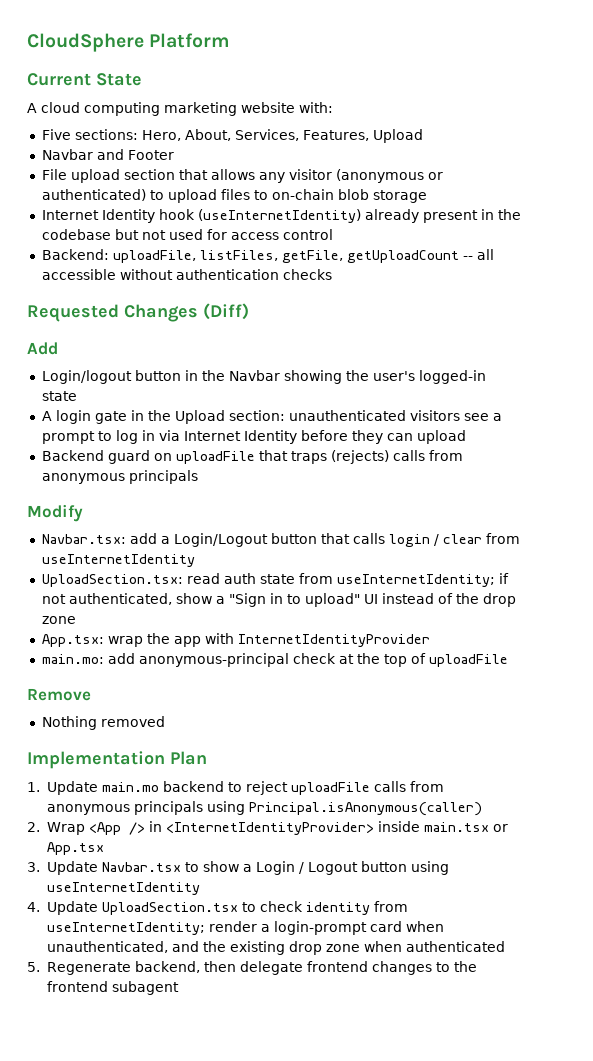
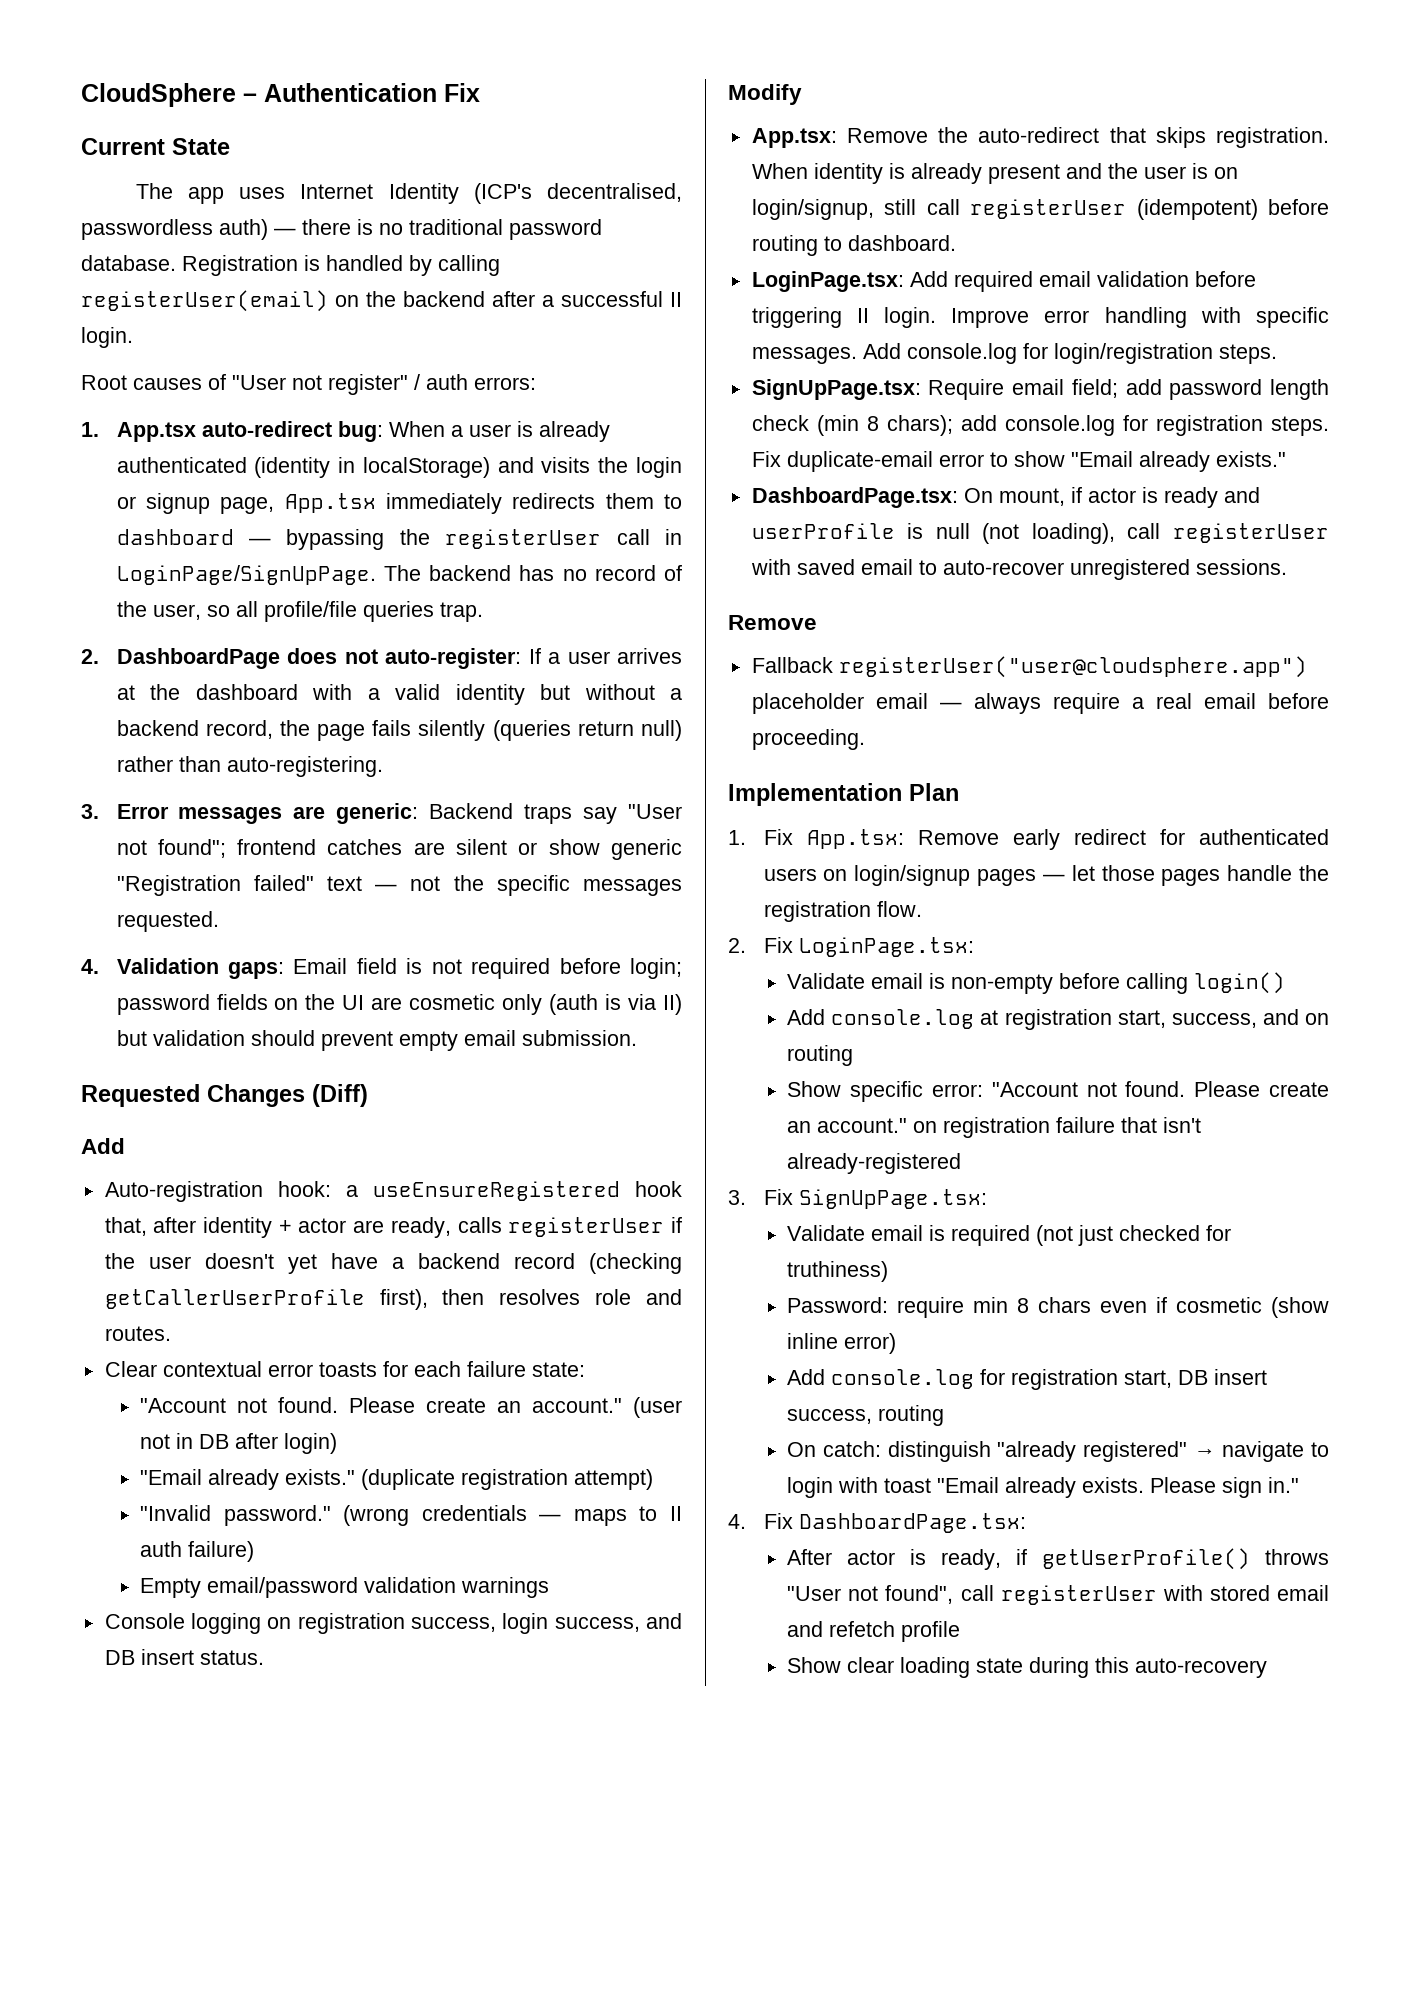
- CloudSphere Platform
+ CloudSphere – Authentication Fix
- A cloud computing marketing website with:
- Five sections: Hero, About, Services, Features, Upload
- Navbar and Footer
- File upload section that allows any visitor (anonymous or authenticated) to upload files to on-chain blob storage
- Internet Identity hook (useInternetIdentity) already present in the codebase but not used for access control
- Backend: uploadFile, listFiles, getFile, getUploadCount -- all accessible without authentication checks
+ The app uses Internet Identity (ICP's decentralised, passwordless auth) — there is no traditional password database. Registration is handled by calling registerUser(email) on the backend after a successful II login.
+ Root causes of "User not register" / auth errors:
+ 1. App.tsx auto-redirect bug: When a user is already authenticated (identity in localStorage) and visits the login or signup page, App.tsx immediately redirects them to dashboard — bypassing the registerUser call in LoginPage/SignUpPage. The backend has no record of the user, so all profile/file queries trap.
+ 2. DashboardPage does not auto-register: If a user arrives at the dashboard with a valid identity but without a backend record, the page fails silently (queries return null) rather than auto-registering.
+ 3. Error messages are generic: Backend traps say "User not found"; frontend catches are silent or show generic "Registration failed" text — not the specific messages requested.
+ 4. Validation gaps: Email field is not required before login; password fields on the UI are cosmetic only (auth is via II) but validation should prevent empty email submission.
  Requested Changes (Diff)
  Add
- Login/logout button in the Navbar showing the user's logged-in state
- A login gate in the Upload section: unauthenticated visitors see a prompt to log in via Internet Identity before they can upload
- Backend guard on uploadFile that traps (rejects) calls from anonymous principals
+ Auto-registration hook: a useEnsureRegistered hook that, after identity + actor are ready, calls registerUser if the user doesn't yet have a backend record (checking getCallerUserProfile first), then resolves role and routes.
+ Clear contextual error toasts for each failure state:
+ "Account not found. Please create an account." (user not in DB after login)
+ "Email already exists." (duplicate registration attempt)
+ "Invalid password." (wrong credentials — maps to II auth failure)
+ Empty email/password validation warnings
+ Console logging on registration success, login success, and DB insert status.
  Modify
- Navbar.tsx: add a Login/Logout button that calls login / clear from useInternetIdentity
- UploadSection.tsx: read auth state from useInternetIdentity; if not authenticated, show a "Sign in to upload" UI instead of the drop zone
- App.tsx: wrap the app with InternetIdentityProvider
- main.mo: add anonymous-principal check at the top of uploadFile
+ App.tsx: Remove the auto-redirect that skips registration. When identity is already present and the user is on login/signup, still call registerUser (idempotent) before routing to dashboard.
+ LoginPage.tsx: Add required email validation before triggering II login. Improve error handling with specific messages. Add console.log for login/registration steps.
+ SignUpPage.tsx: Require email field; add password length check (min 8 chars); add console.log for registration steps. Fix duplicate-email error to show "Email already exists."
+ DashboardPage.tsx: On mount, if actor is ready and userProfile is null (not loading), call registerUser with saved email to auto-recover unregistered sessions.
  Remove
- Nothing removed
+ Fallback registerUser("user@cloudsphere.app") placeholder email — always require a real email before proceeding.
  Implementation Plan
- 1. Update main.mo backend to reject uploadFile calls from anonymous principals using Principal.isAnonymous(caller)
- 2. Wrap <App /> in <InternetIdentityProvider> inside main.tsx or App.tsx
- 3. Update Navbar.tsx to show a Login / Logout button using useInternetIdentity
- 4. Update UploadSection.tsx to check identity from useInternetIdentity; render a login-prompt card when unauthenticated, and the existing drop zone when authenticated
- 5. Regenerate backend, then delegate frontend changes to the frontend subagent
+ 1. Fix App.tsx: Remove early redirect for authenticated users on login/signup pages — let those pages handle the registration flow.
+ 2. Fix LoginPage.tsx:
+ Validate email is non-empty before calling login()
+ Add console.log at registration start, success, and on routing
+ Show specific error: "Account not found. Please create an account." on registration failure that isn't already-registered
+ 3. Fix SignUpPage.tsx:
+ Validate email is required (not just checked for truthiness)
+ Password: require min 8 chars even if cosmetic (show inline error)
+ Add console.log for registration start, DB insert success, routing
+ On catch: distinguish "already registered" → navigate to login with toast "Email already exists. Please sign in."
+ 4. Fix DashboardPage.tsx:
+ After actor is ready, if getUserProfile() throws "User not found", call registerUser with stored email and refetch profile
+ Show clear loading state during this auto-recovery

